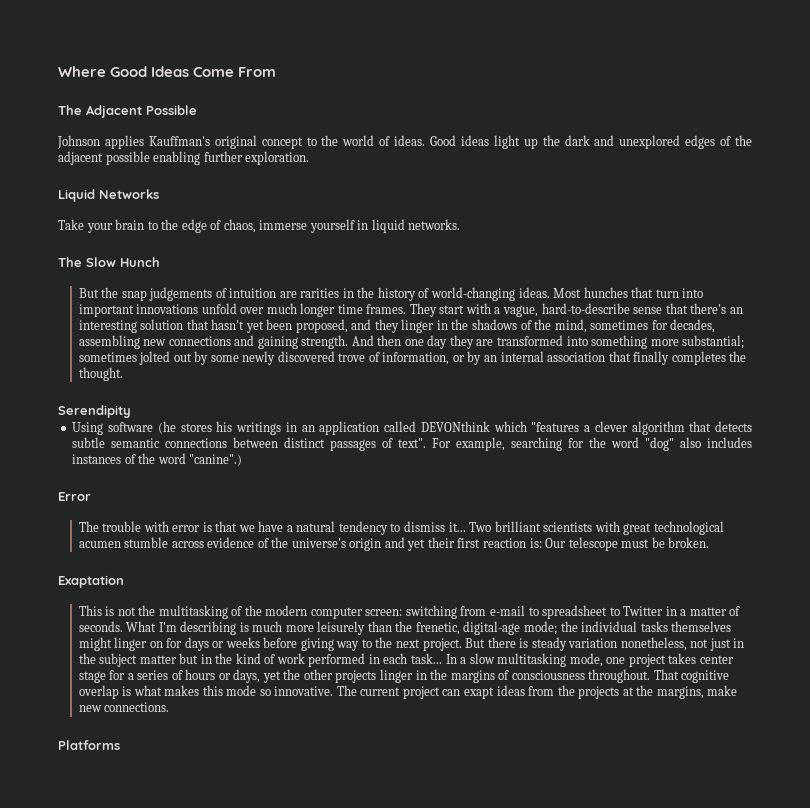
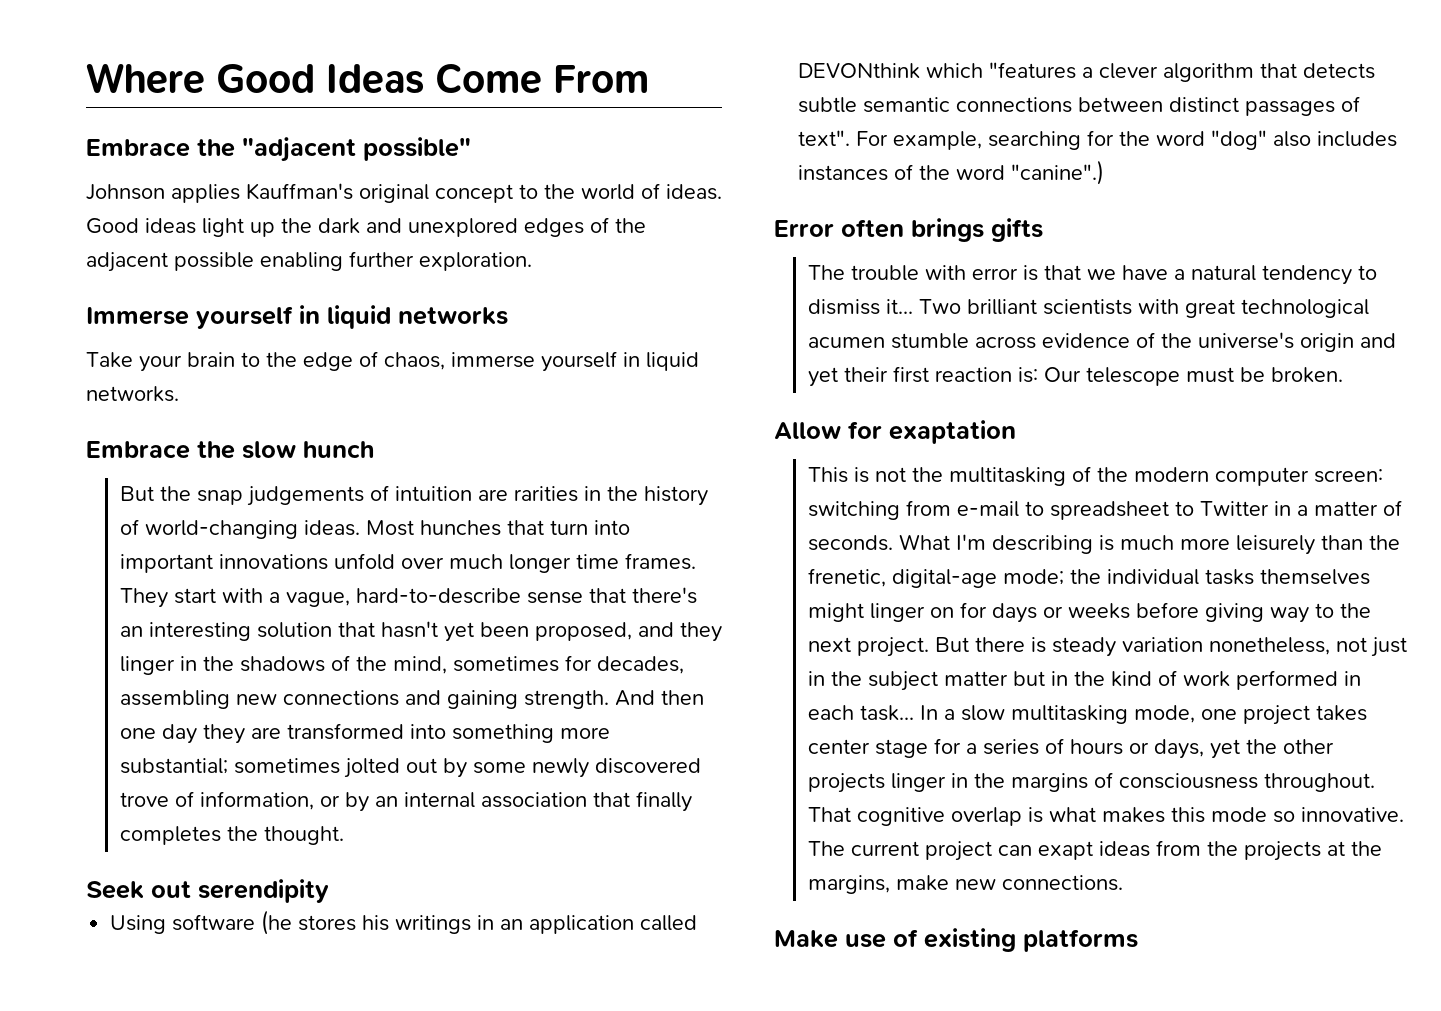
- The Adjacent Possible
+ Embrace the "adjacent possible"
- Liquid Networks
+ Immerse yourself in liquid networks
- The Slow Hunch
+ Embrace the slow hunch
- Serendipity
+ Seek out serendipity
- Error
+ Error often brings gifts
- Exaptation
+ Allow for exaptation
- Platforms
+ Make use of existing platforms

